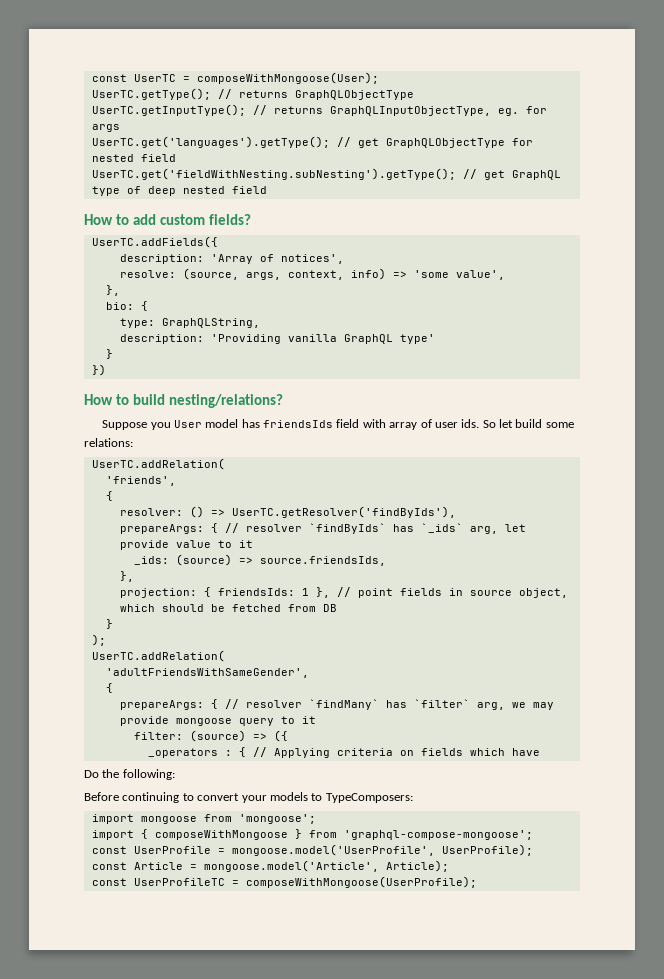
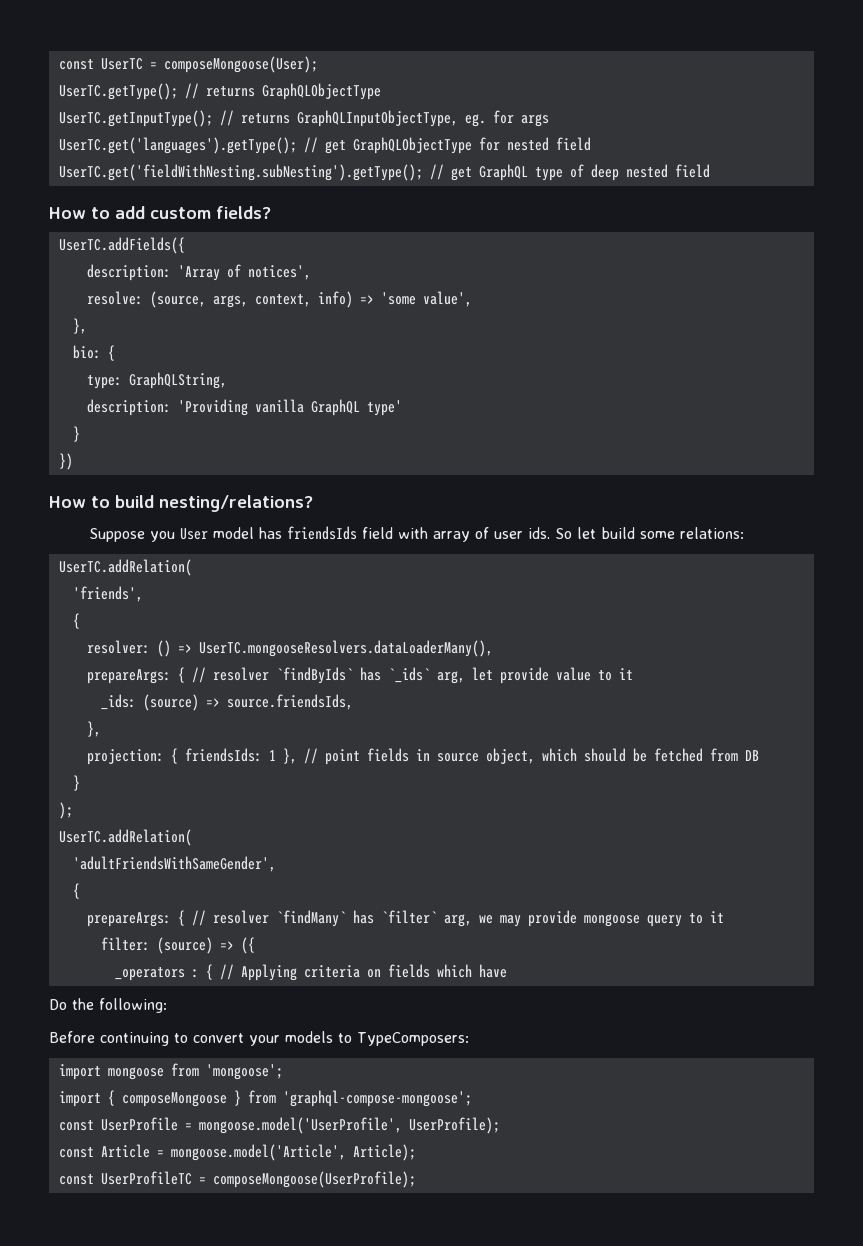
- const UserTC = composeWithMongoose(User);
+ const UserTC = composeMongoose(User);
- resolver: () => UserTC.getResolver('findByIds'),
+ resolver: () => UserTC.mongooseResolvers.dataLoaderMany(),
- import { composeWithMongoose } from 'graphql-compose-mongoose';
+ import { composeMongoose } from 'graphql-compose-mongoose';
- const UserProfileTC = composeWithMongoose(UserProfile);
+ const UserProfileTC = composeMongoose(UserProfile);

